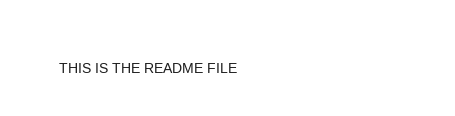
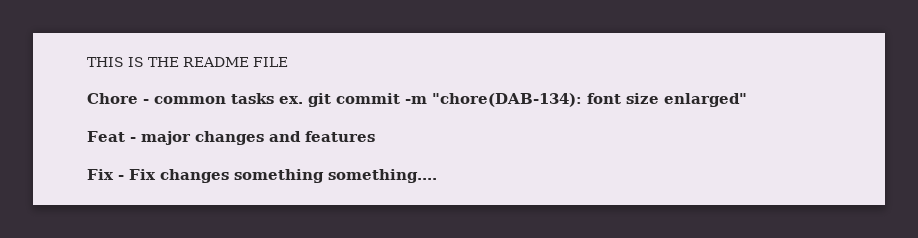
+ Chore - common tasks ex. git commit -m "chore(DAB-134): font size enlarged"
+ Feat - major changes and features
+ Fix - Fix changes something something....

